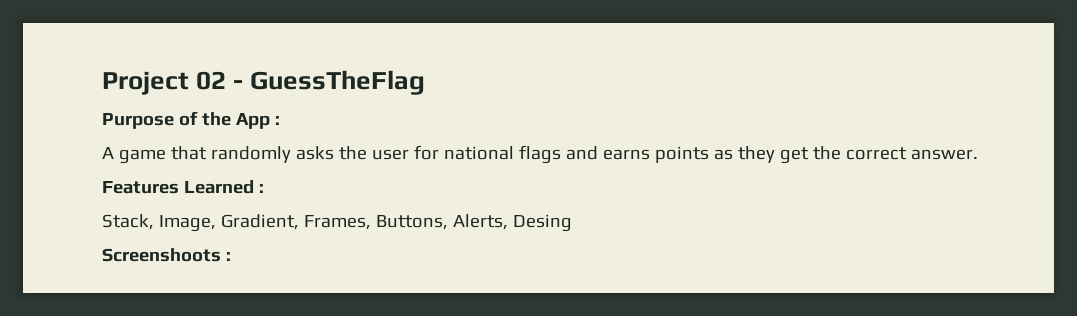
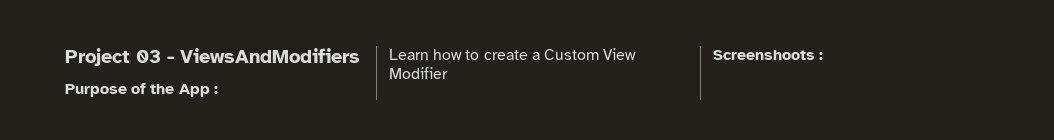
- Project 02 - GuessTheFlag
+ Project 03 - ViewsAndModifiers
- A game that randomly asks the user for national flags and earns points as they get the correct answer.
- Features Learned :
- Stack, Image, Gradient, Frames, Buttons, Alerts, Desing
+ Learn how to create a Custom View Modifier

